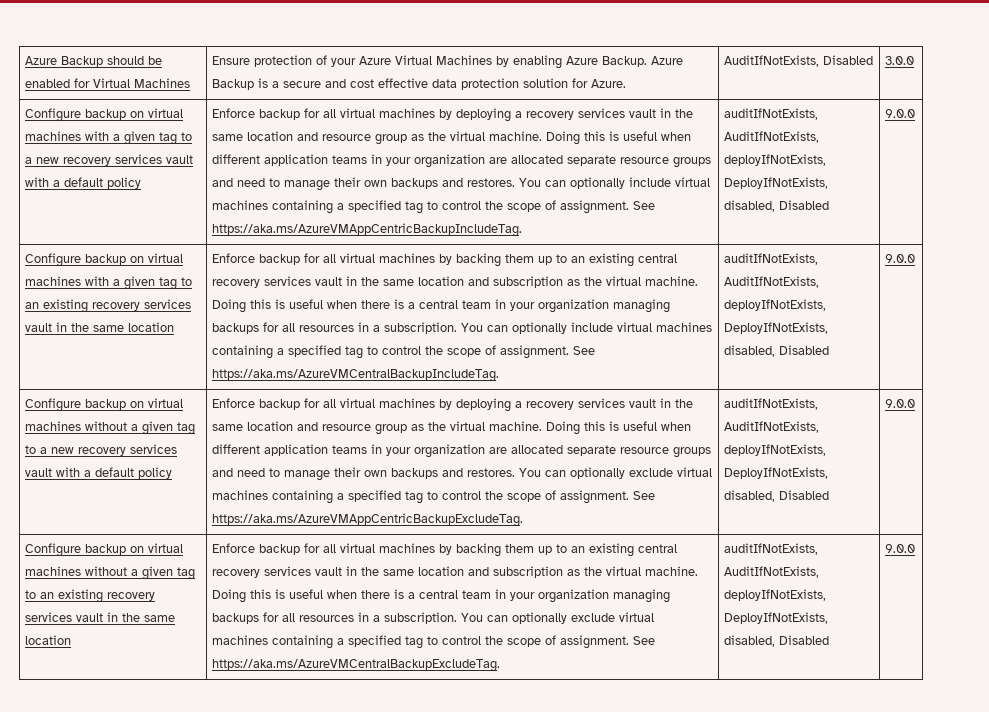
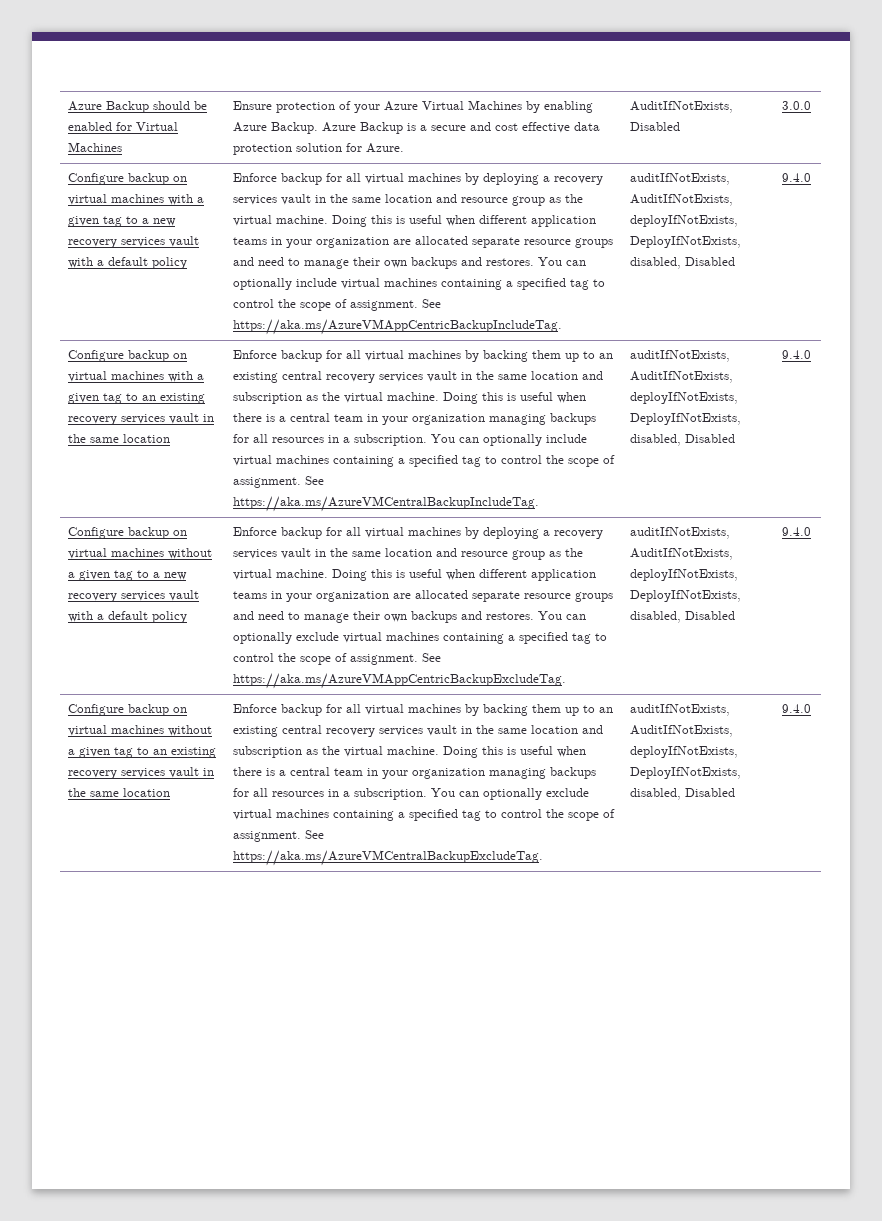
- See https://aka.ms/AzureVMAppCentricBackupIncludeTag. | auditIfNotExists, AuditIfNotExists, deployIfNotExists, DeployIfNotExists, disabled, Disabled | 9.0.0
+ See https://aka.ms/AzureVMAppCentricBackupIncludeTag. | auditIfNotExists, AuditIfNotExists, deployIfNotExists, DeployIfNotExists, disabled, Disabled | 9.4.0
- See https://aka.ms/AzureVMCentralBackupIncludeTag. | auditIfNotExists, AuditIfNotExists, deployIfNotExists, DeployIfNotExists, disabled, Disabled | 9.0.0
+ See https://aka.ms/AzureVMCentralBackupIncludeTag. | auditIfNotExists, AuditIfNotExists, deployIfNotExists, DeployIfNotExists, disabled, Disabled | 9.4.0
- See https://aka.ms/AzureVMAppCentricBackupExcludeTag. | auditIfNotExists, AuditIfNotExists, deployIfNotExists, DeployIfNotExists, disabled, Disabled | 9.0.0
+ See https://aka.ms/AzureVMAppCentricBackupExcludeTag. | auditIfNotExists, AuditIfNotExists, deployIfNotExists, DeployIfNotExists, disabled, Disabled | 9.4.0
- See https://aka.ms/AzureVMCentralBackupExcludeTag. | auditIfNotExists, AuditIfNotExists, deployIfNotExists, DeployIfNotExists, disabled, Disabled | 9.0.0
+ See https://aka.ms/AzureVMCentralBackupExcludeTag. | auditIfNotExists, AuditIfNotExists, deployIfNotExists, DeployIfNotExists, disabled, Disabled | 9.4.0

